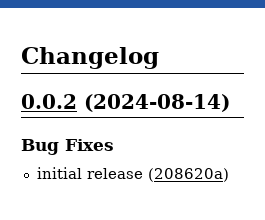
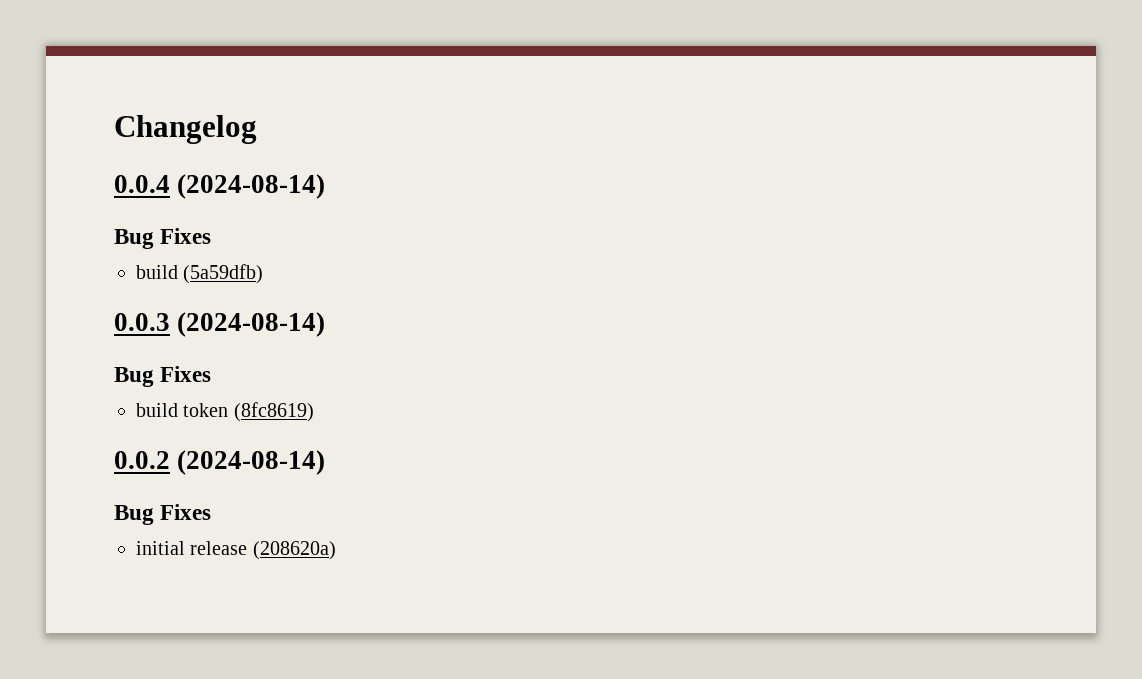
+ 0.0.4 (2024-08-14)
+ Bug Fixes
+ build (5a59dfb)
+ 0.0.3 (2024-08-14)
+ Bug Fixes
+ build token (8fc8619)

